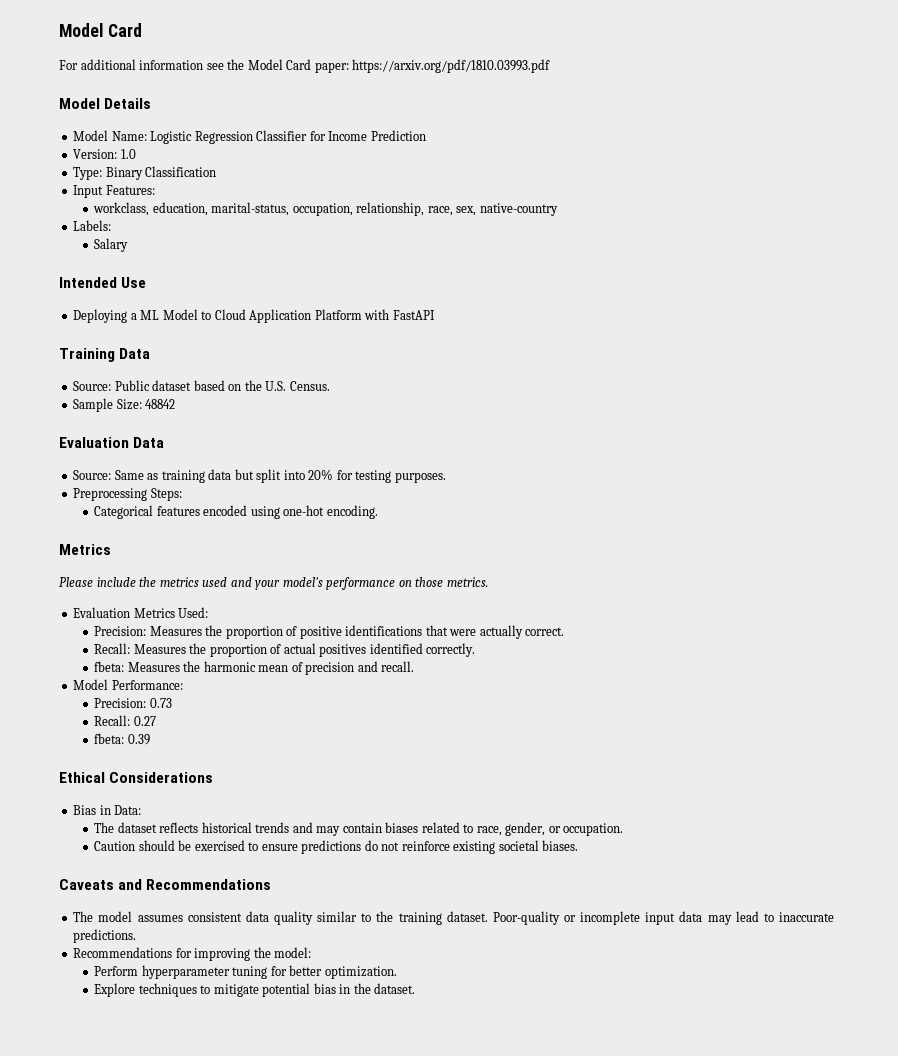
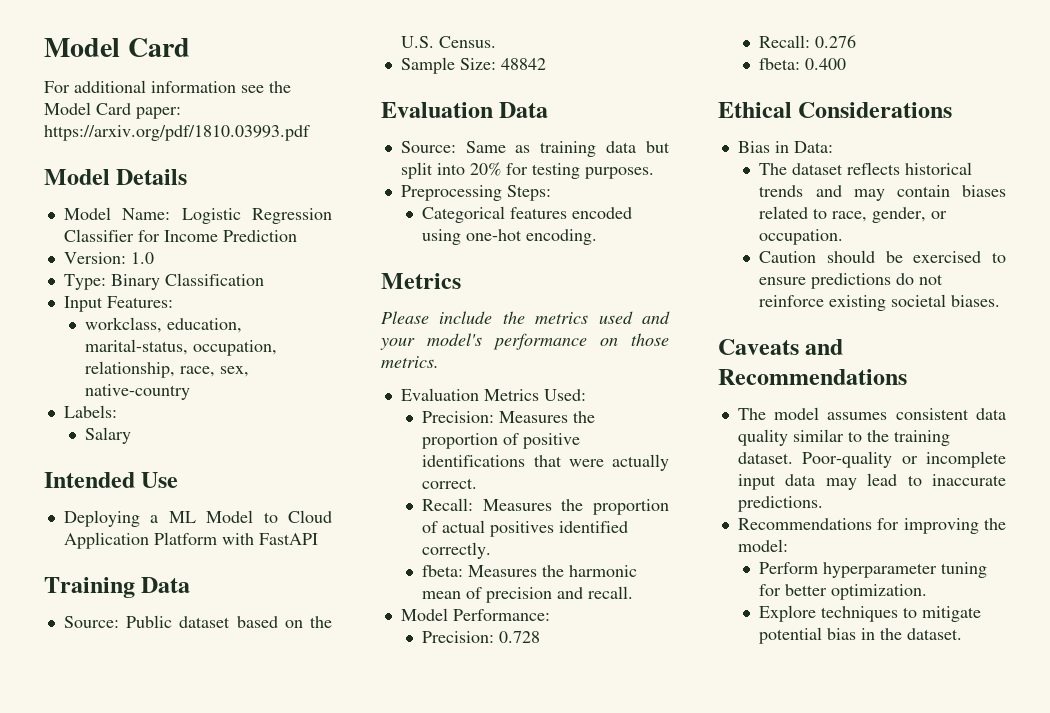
- Precision: 0.73
- Recall: 0.27
- fbeta: 0.39
+ Precision: 0.728
+ Recall: 0.276
+ fbeta: 0.400

